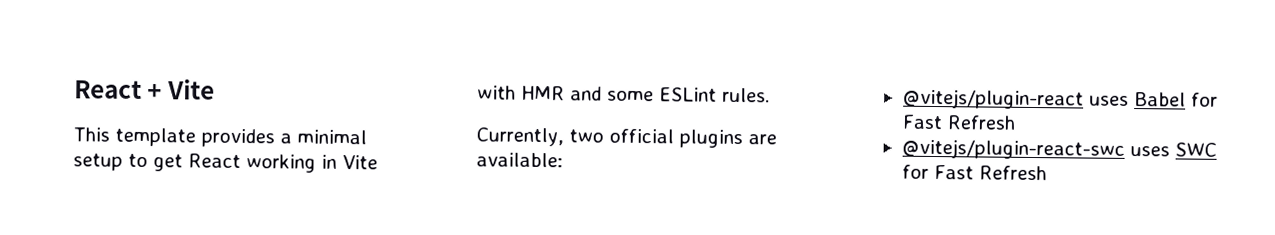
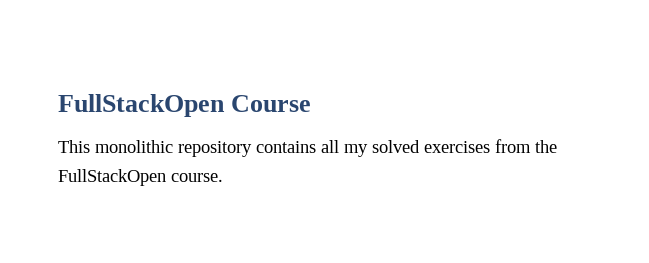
- React + Vite
- This template provides a minimal setup to get React working in Vite with HMR and some ESLint rules.
- Currently, two official plugins are available:
- @vitejs/plugin-react uses Babel for Fast Refresh
- @vitejs/plugin-react-swc uses SWC for Fast Refresh
+ FullStackOpen Course
+ This monolithic repository contains all my solved exercises from the FullStackOpen course.

